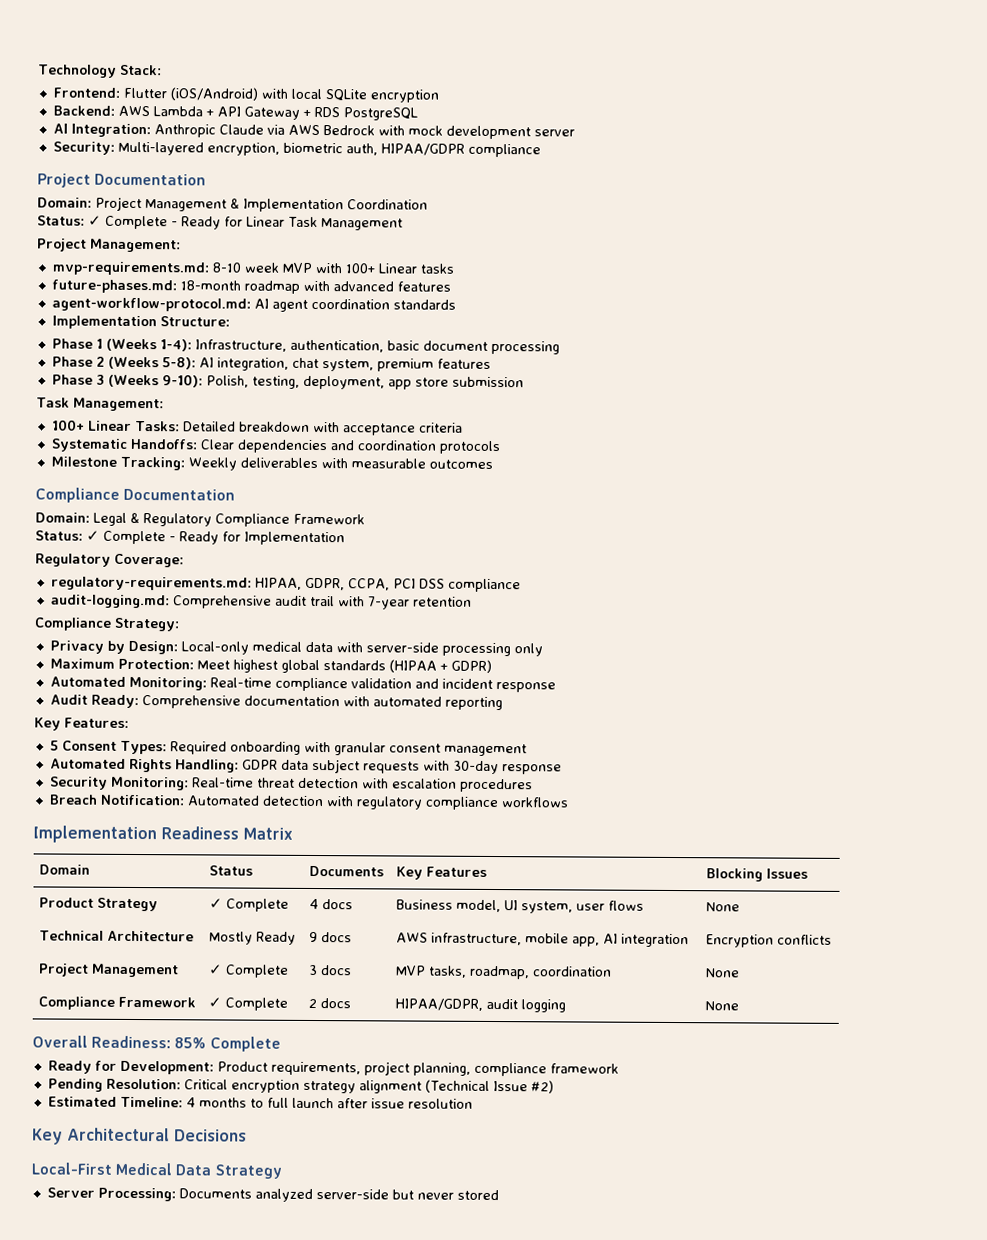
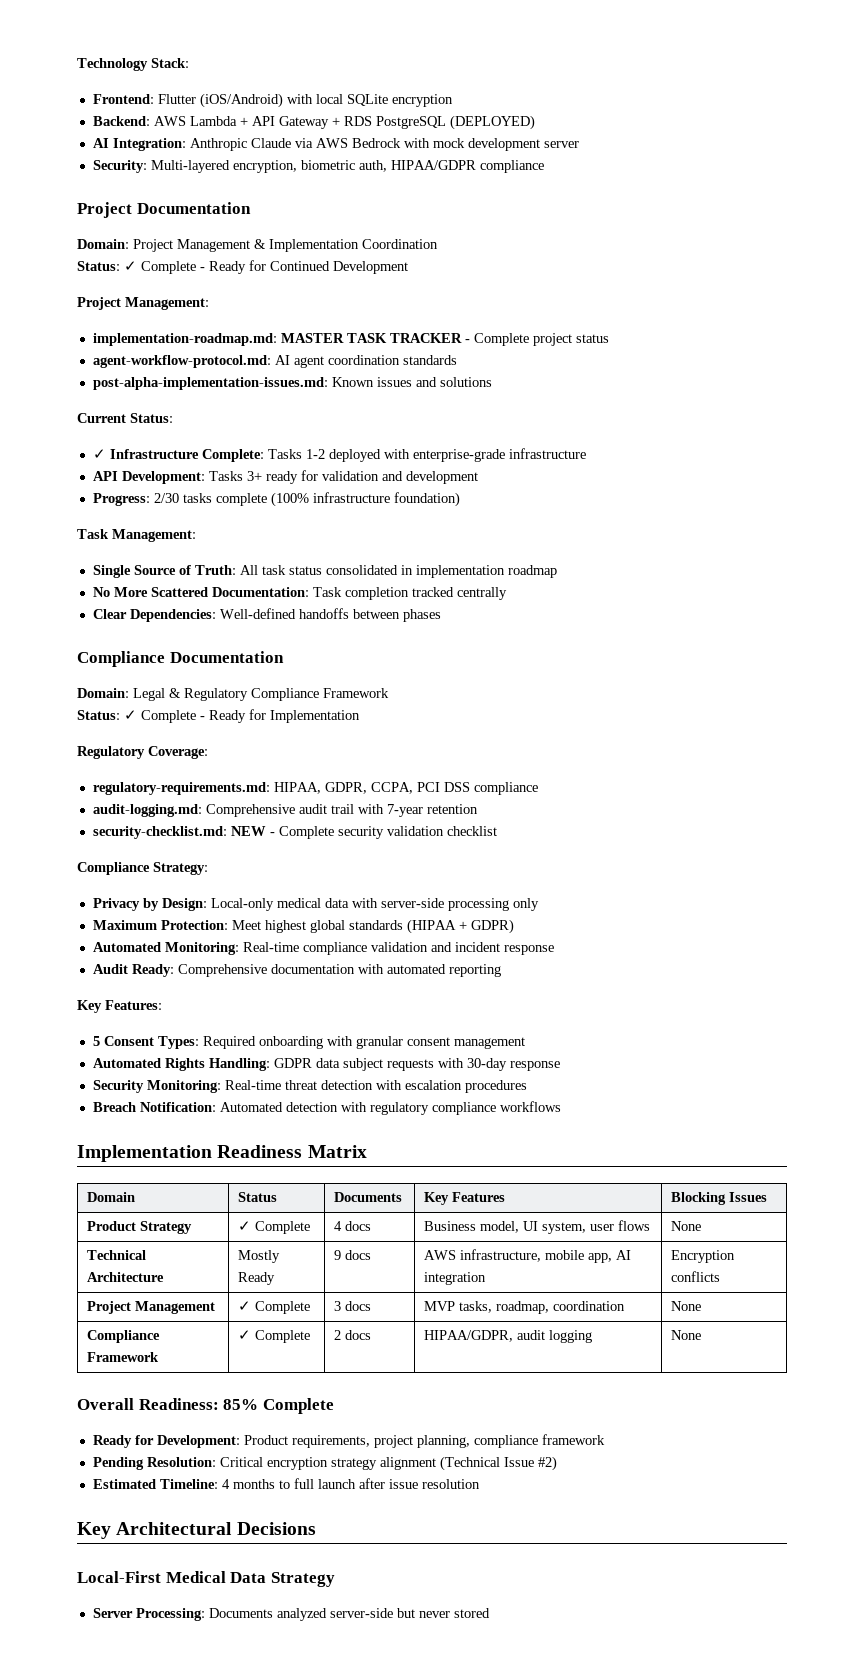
- Backend: AWS Lambda + API Gateway + RDS PostgreSQL
+ Backend: AWS Lambda + API Gateway + RDS PostgreSQL (DEPLOYED)
- Status: ✓ Complete - Ready for Linear Task Management
+ Status: ✓ Complete - Ready for Continued Development
- mvp-requirements.md: 8-10 week MVP with 100+ Linear tasks
- future-phases.md: 18-month roadmap with advanced features
+ implementation-roadmap.md: MASTER TASK TRACKER - Complete project status
- Implementation Structure:
- Phase 1 (Weeks 1-4): Infrastructure, authentication, basic document processing
- Phase 2 (Weeks 5-8): AI integration, chat system, premium features
- Phase 3 (Weeks 9-10): Polish, testing, deployment, app store submission
+ post-alpha-implementation-issues.md: Known issues and solutions
+ Current Status:
+ ✓ Infrastructure Complete: Tasks 1-2 deployed with enterprise-grade infrastructure
+ API Development: Tasks 3+ ready for validation and development
+ Progress: 2/30 tasks complete (100% infrastructure foundation)
  Task Management:
- 100+ Linear Tasks: Detailed breakdown with acceptance criteria
- Systematic Handoffs: Clear dependencies and coordination protocols
- Milestone Tracking: Weekly deliverables with measurable outcomes
+ Single Source of Truth: All task status consolidated in implementation roadmap
+ No More Scattered Documentation: Task completion tracked centrally
+ Clear Dependencies: Well-defined handoffs between phases
+ security-checklist.md: NEW - Complete security validation checklist

